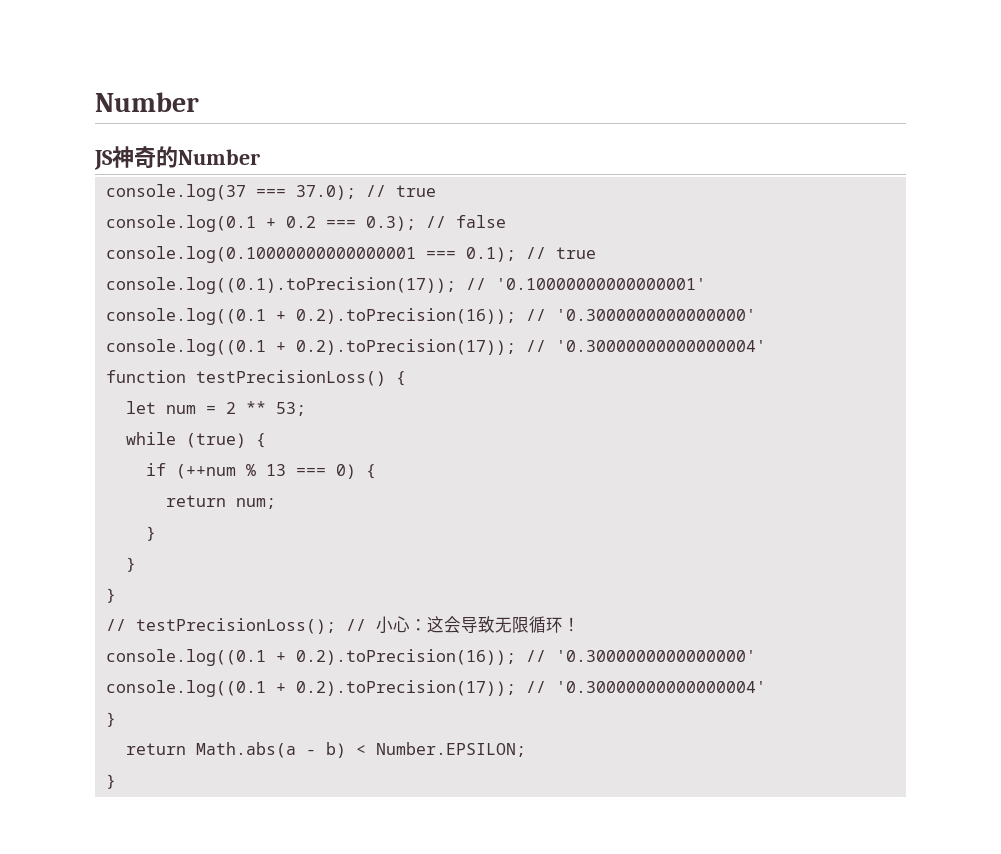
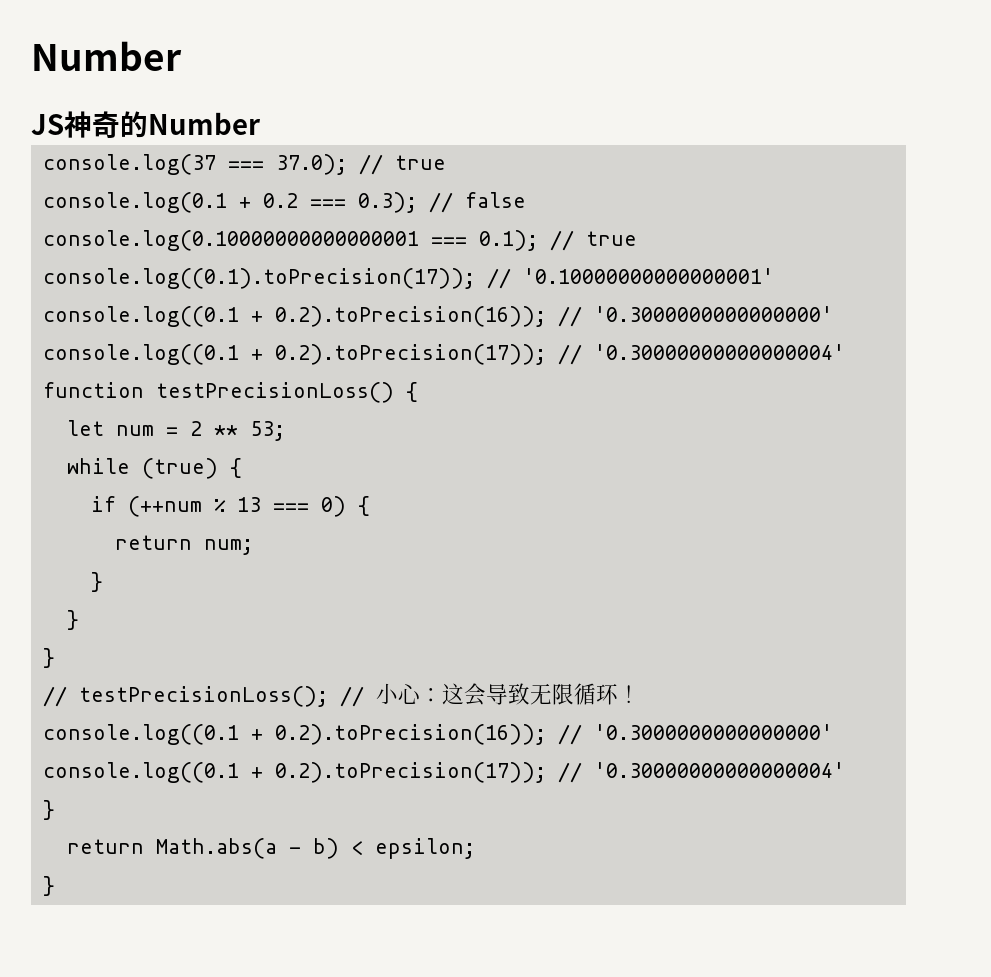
- return Math.abs(a - b) < Number.EPSILON;
+ return Math.abs(a - b) < epsilon;

